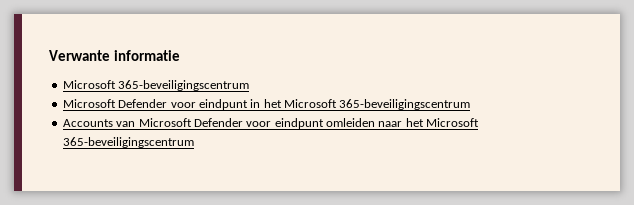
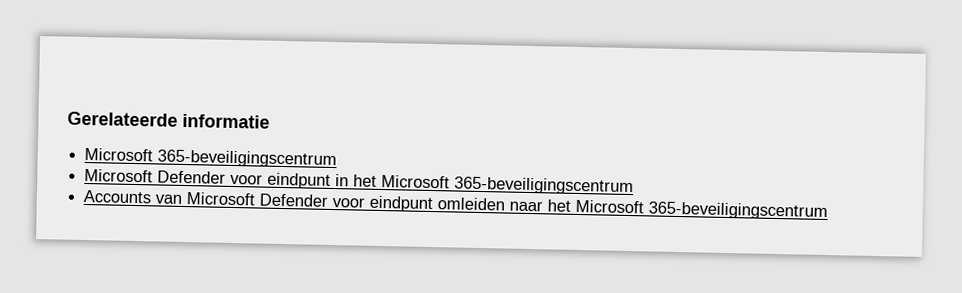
- Verwante informatie
+ Gerelateerde informatie

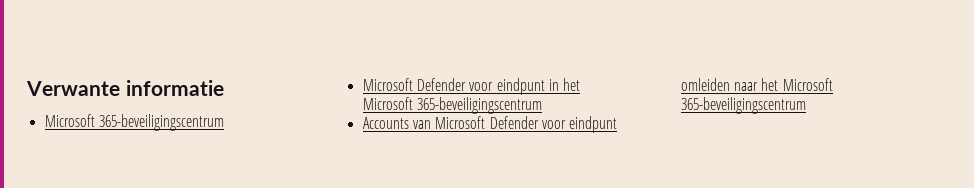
- Gerelateerde informatie
+ Verwante informatie

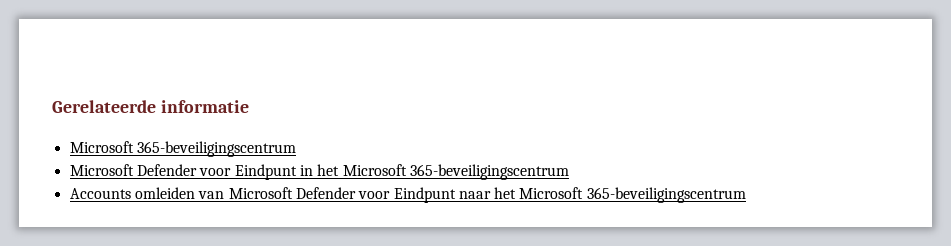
- Verwante informatie
+ Gerelateerde informatie
- Microsoft Defender voor eindpunt in het Microsoft 365-beveiligingscentrum
+ Microsoft Defender voor Eindpunt in het Microsoft 365-beveiligingscentrum
- Accounts van Microsoft Defender voor eindpunt omleiden naar het Microsoft 365-beveiligingscentrum
+ Accounts omleiden van Microsoft Defender voor Eindpunt naar het Microsoft 365-beveiligingscentrum

